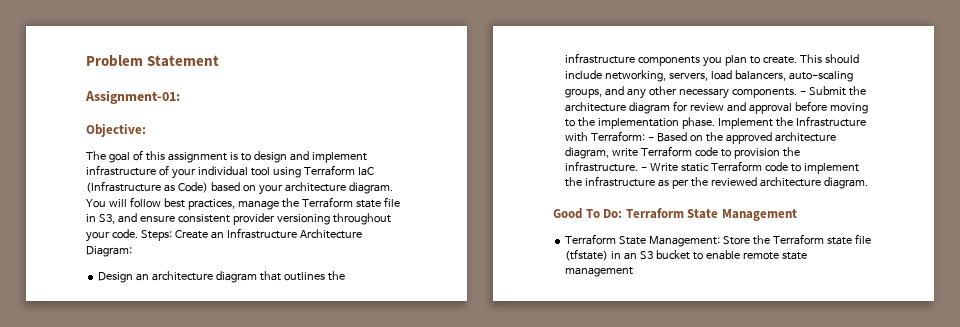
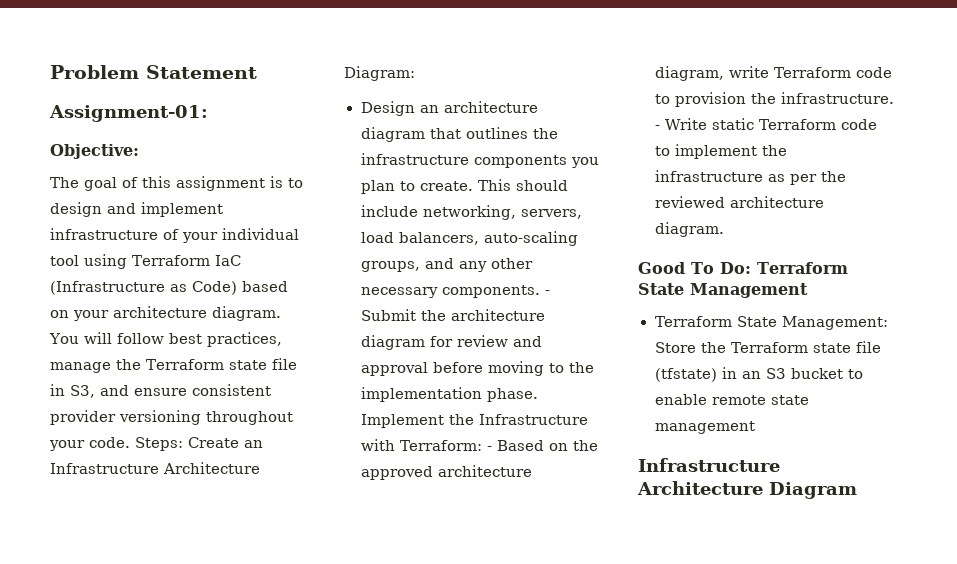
+ Infrastructure Architecture Diagram

